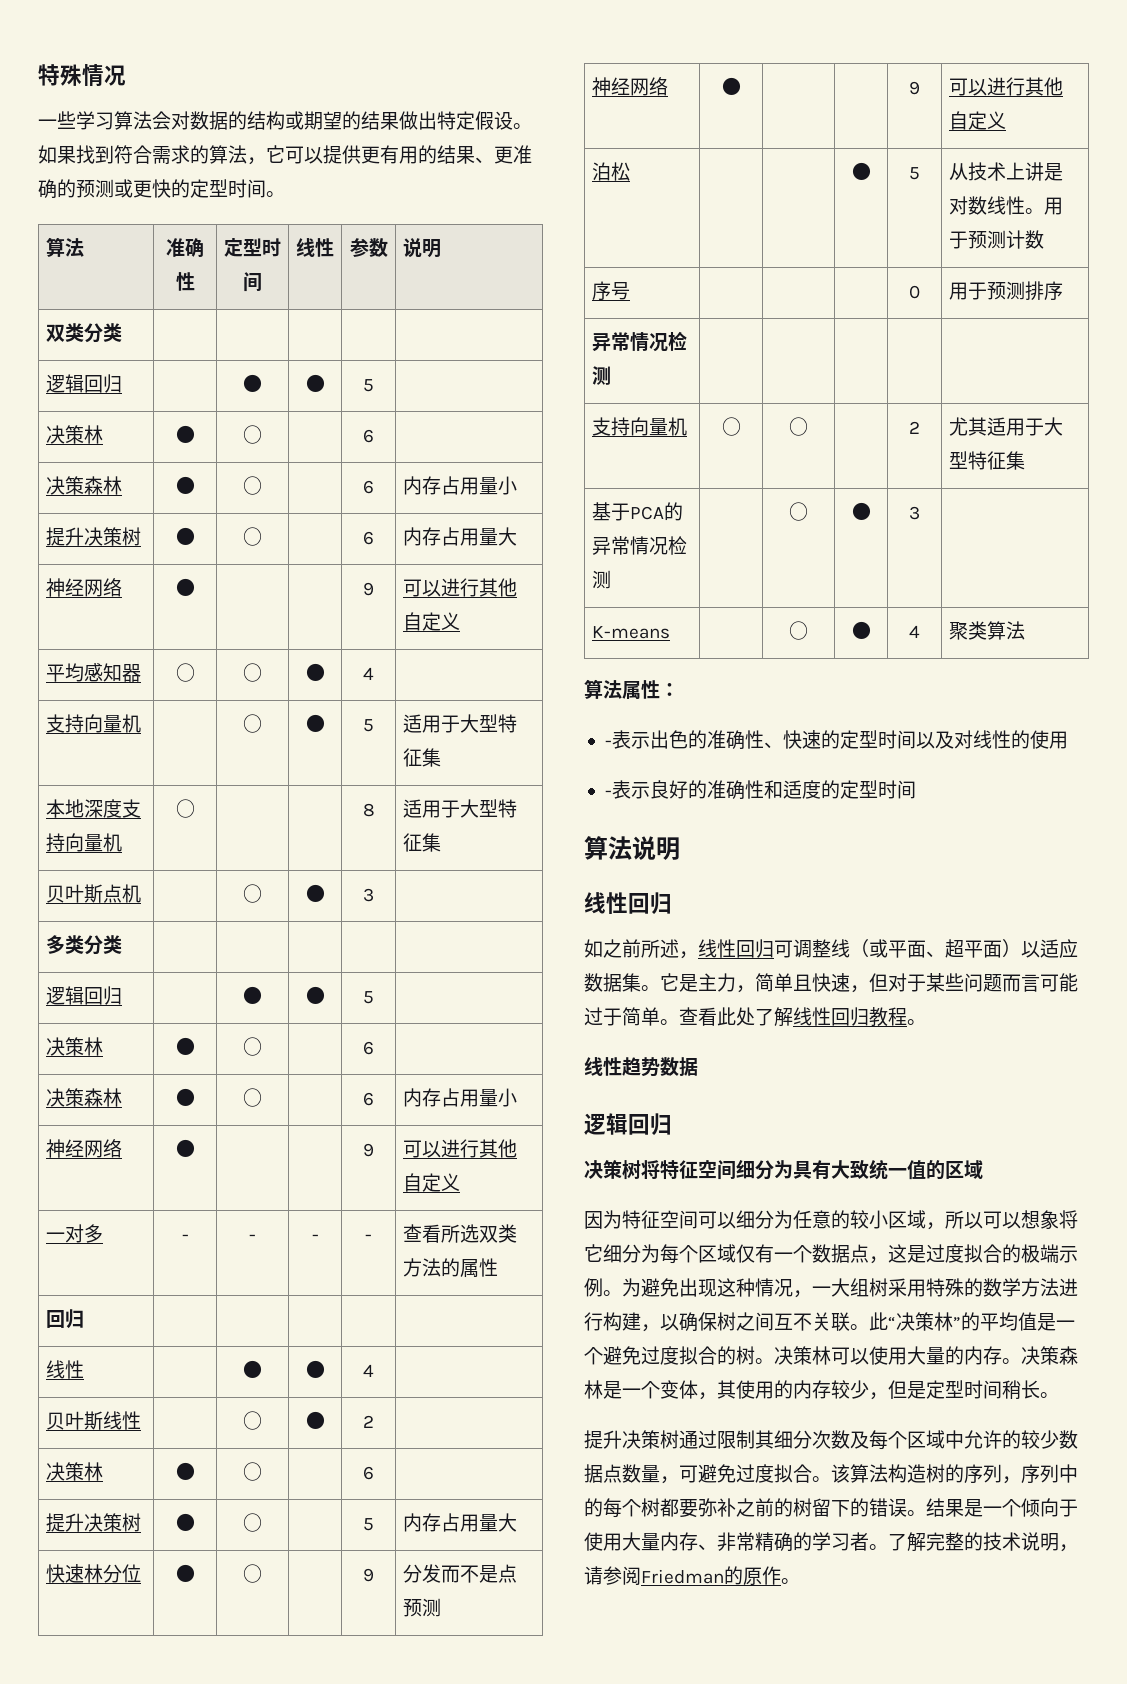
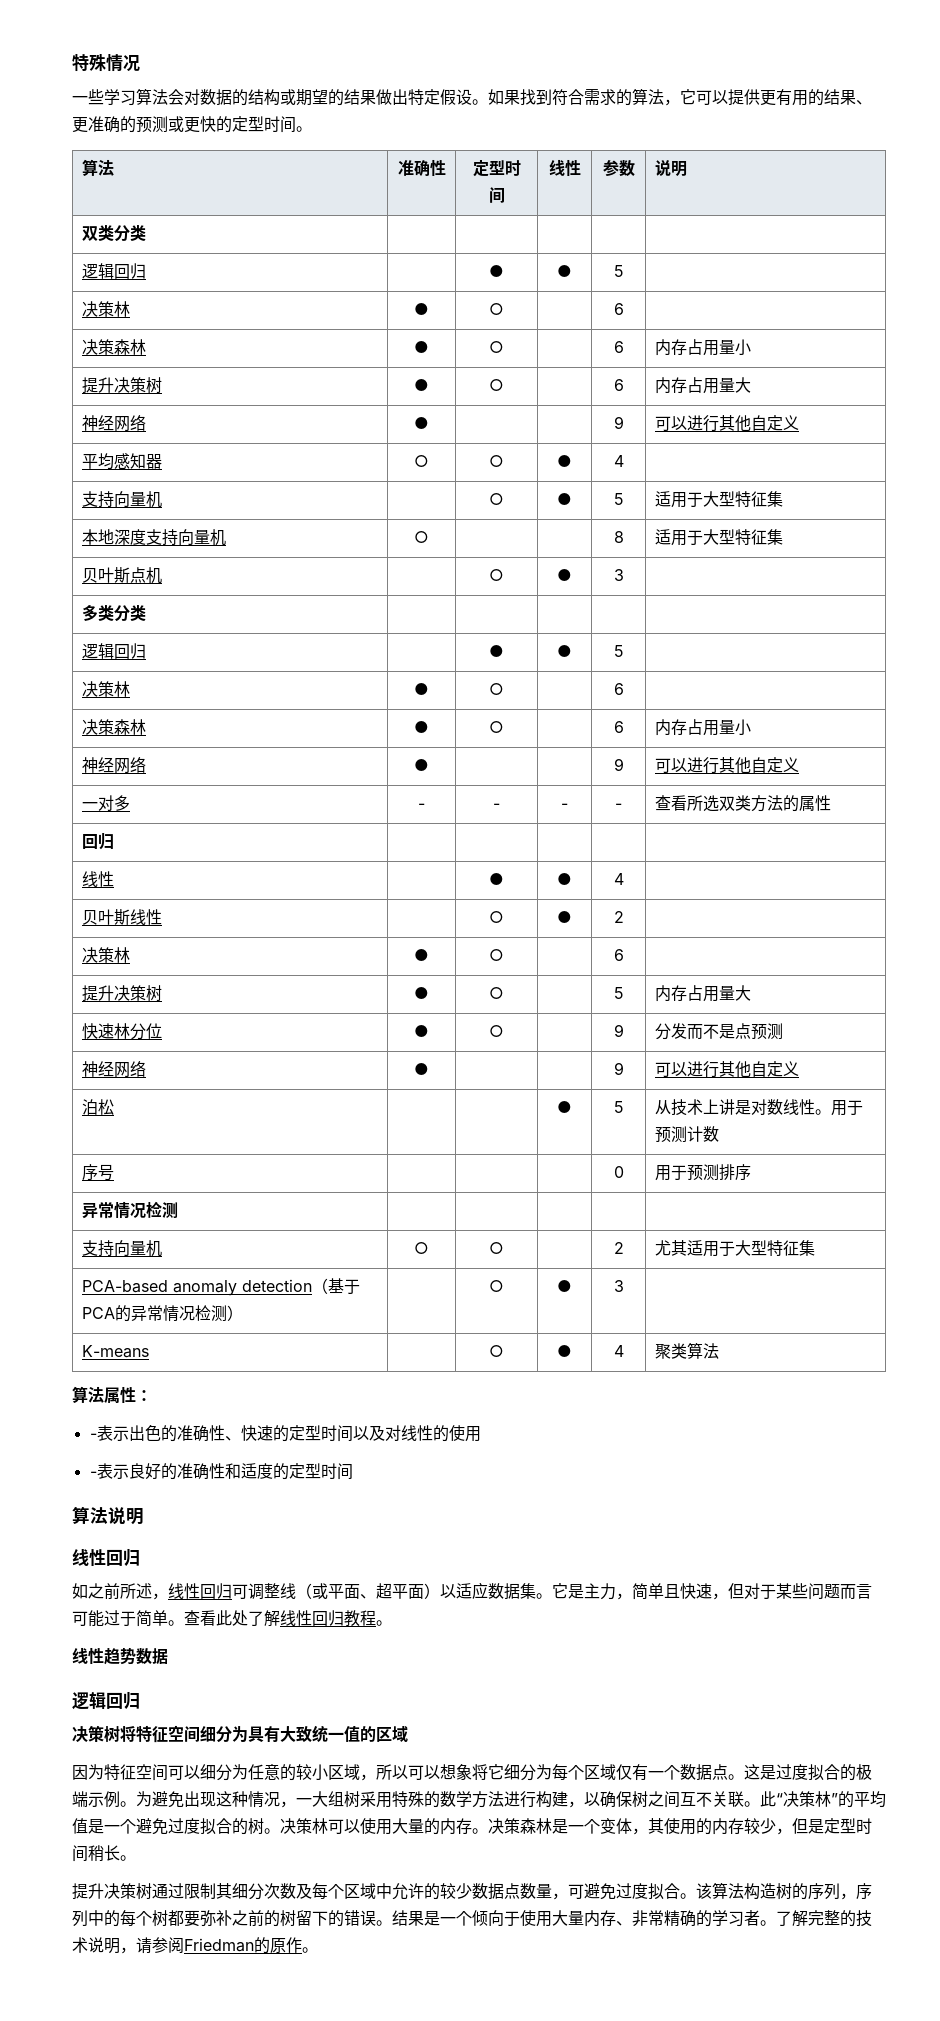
- 基于PCA的异常情况检测 | | ○ | ● | 3 |
+ PCA-based anomaly detection（基于PCA的异常情况检测） | | ○ | ● | 3 |
- 因为特征空间可以细分为任意的较小区域，所以可以想象将它细分为每个区域仅有一个数据点，这是过度拟合的极端示例。
+ 因为特征空间可以细分为任意的较小区域，所以可以想象将它细分为每个区域仅有一个数据点。这是过度拟合的极端示例。

